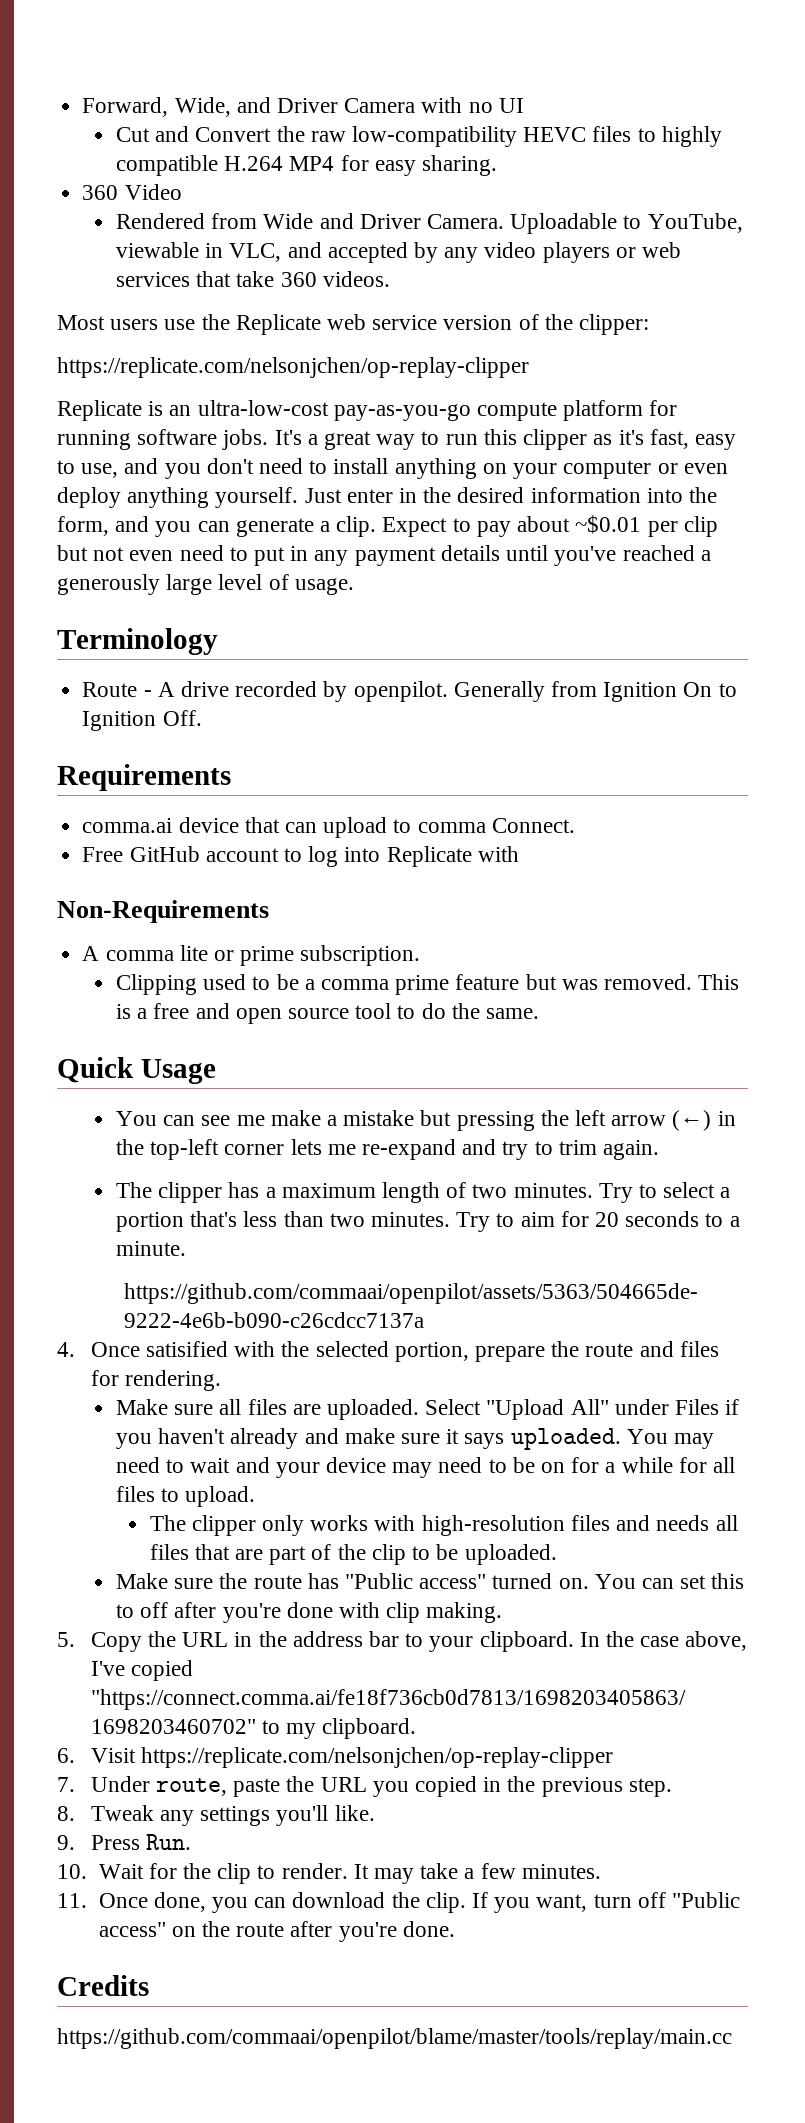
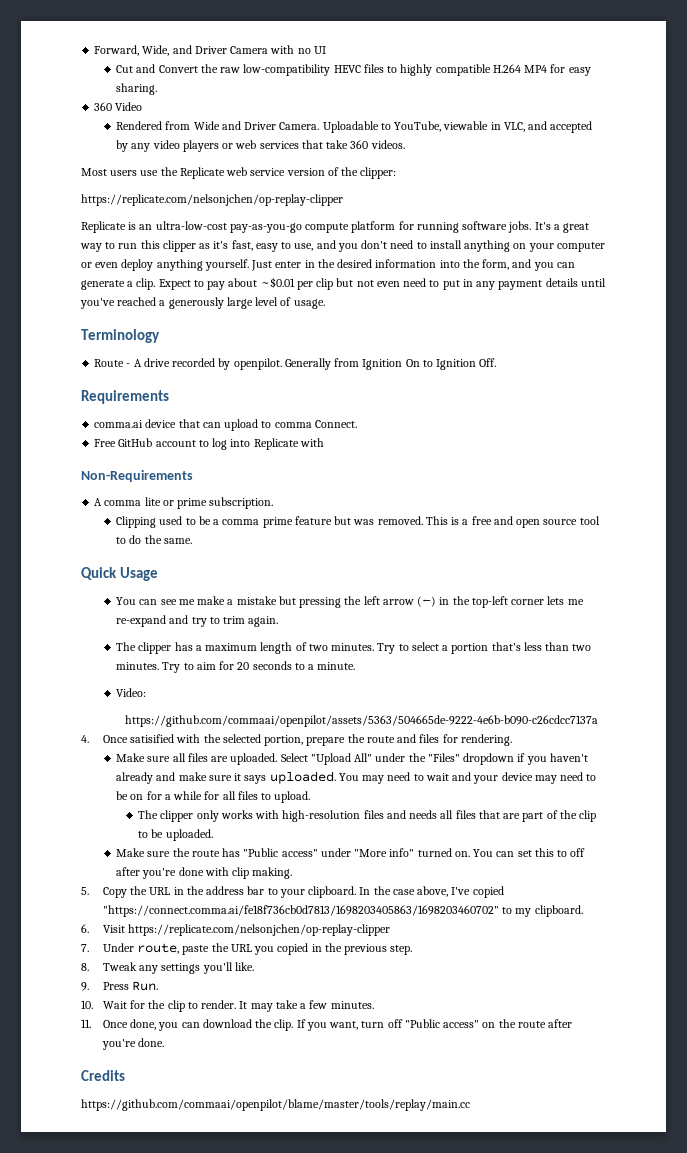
+ Video:
- Select "Upload All" under Files if you haven't already and make sure it says uploaded.
+ Select "Upload All" under the "Files" dropdown if you haven't already and make sure it says uploaded.
- Make sure the route has "Public access" turned on.
+ Make sure the route has "Public access" under "More info" turned on.

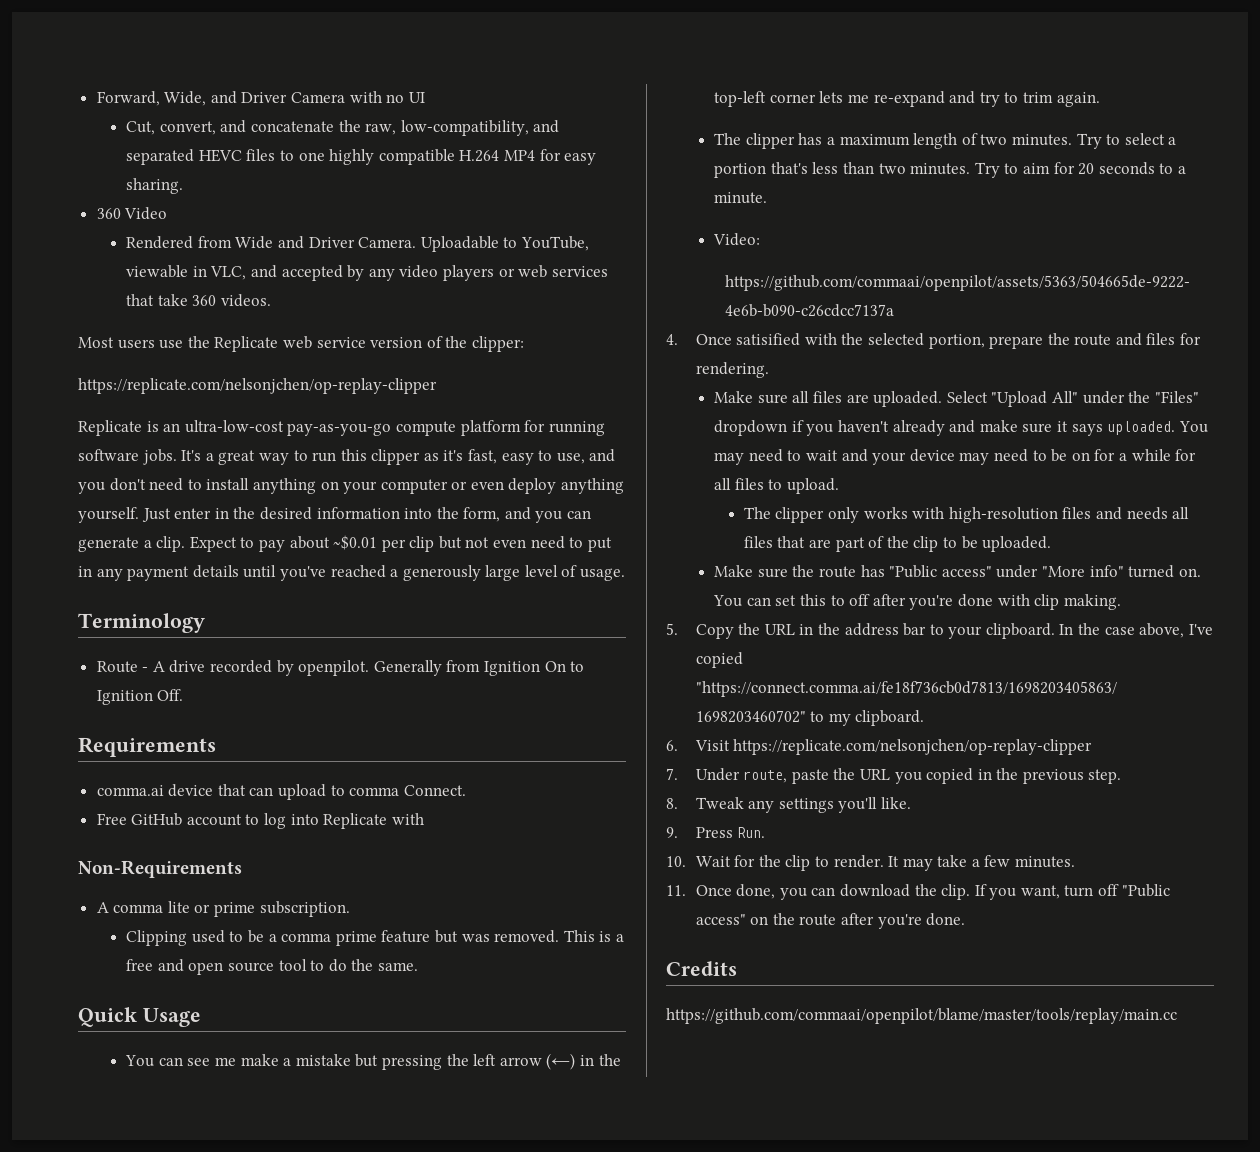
- Cut and Convert the raw low-compatibility HEVC files to highly compatible H.264 MP4 for easy sharing.
+ Cut, convert, and concatenate the raw, low-compatibility, and separated HEVC files to one highly compatible H.264 MP4 for easy sharing.

